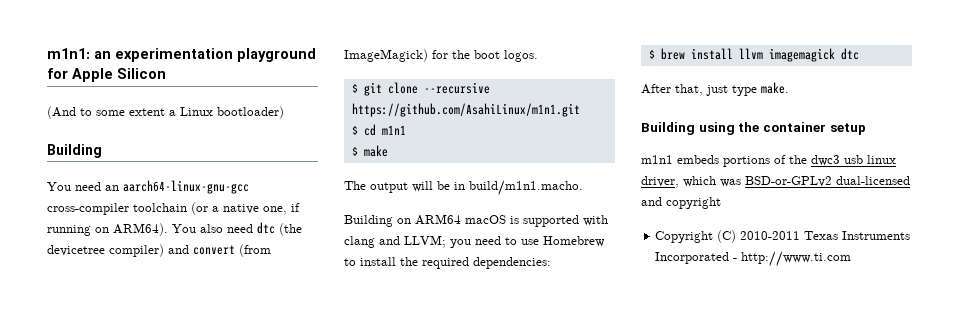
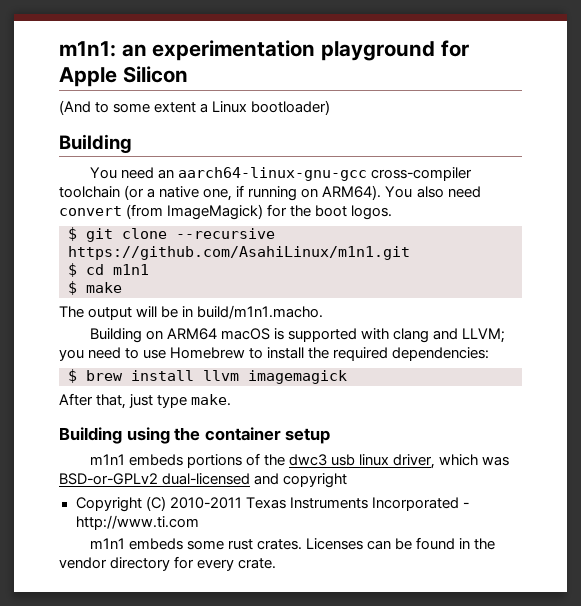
- You also need dtc (the devicetree compiler) and convert (from ImageMagick) for the boot logos.
+ You also need convert (from ImageMagick) for the boot logos.
- $ brew install llvm imagemagick dtc
+ $ brew install llvm imagemagick
+ m1n1 embeds some rust crates. Licenses can be found in the vendor directory for every crate.

